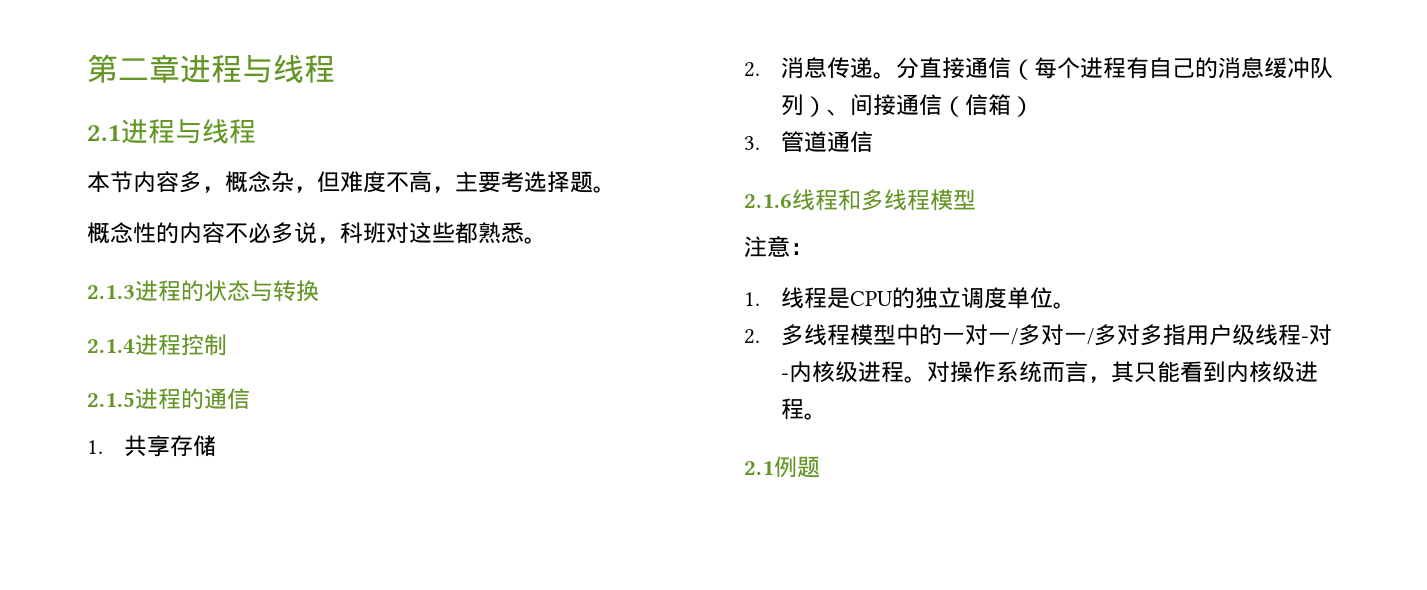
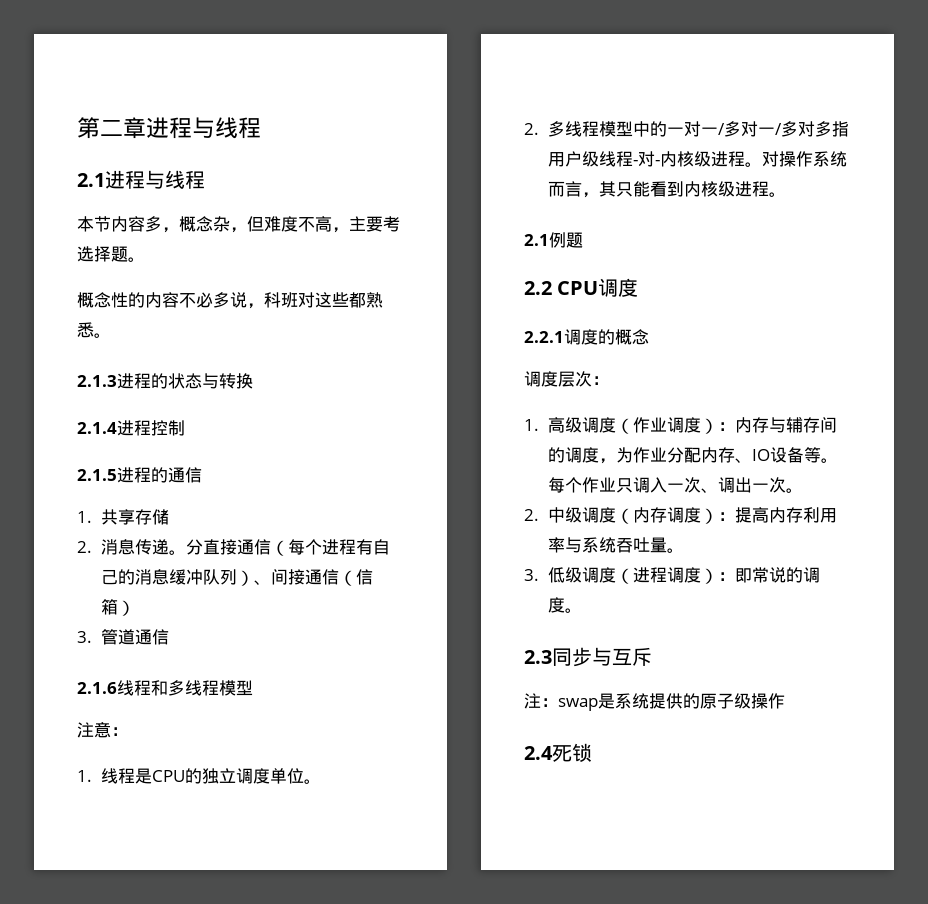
+ 2.2 CPU调度
+ 2.2.1调度的概念
+ 调度层次：
+ 1.高级调度（作业调度）：内存与辅存间的调度，为作业分配内存、IO设备等。每个作业只调入一次、调出一次。
+ 2.中级调度（内存调度）：提高内存利用率与系统吞吐量。
+ 3.低级调度（进程调度）：即常说的调度。
+ 2.3同步与互斥
+ 注：swap是系统提供的原子级操作
+ 2.4死锁

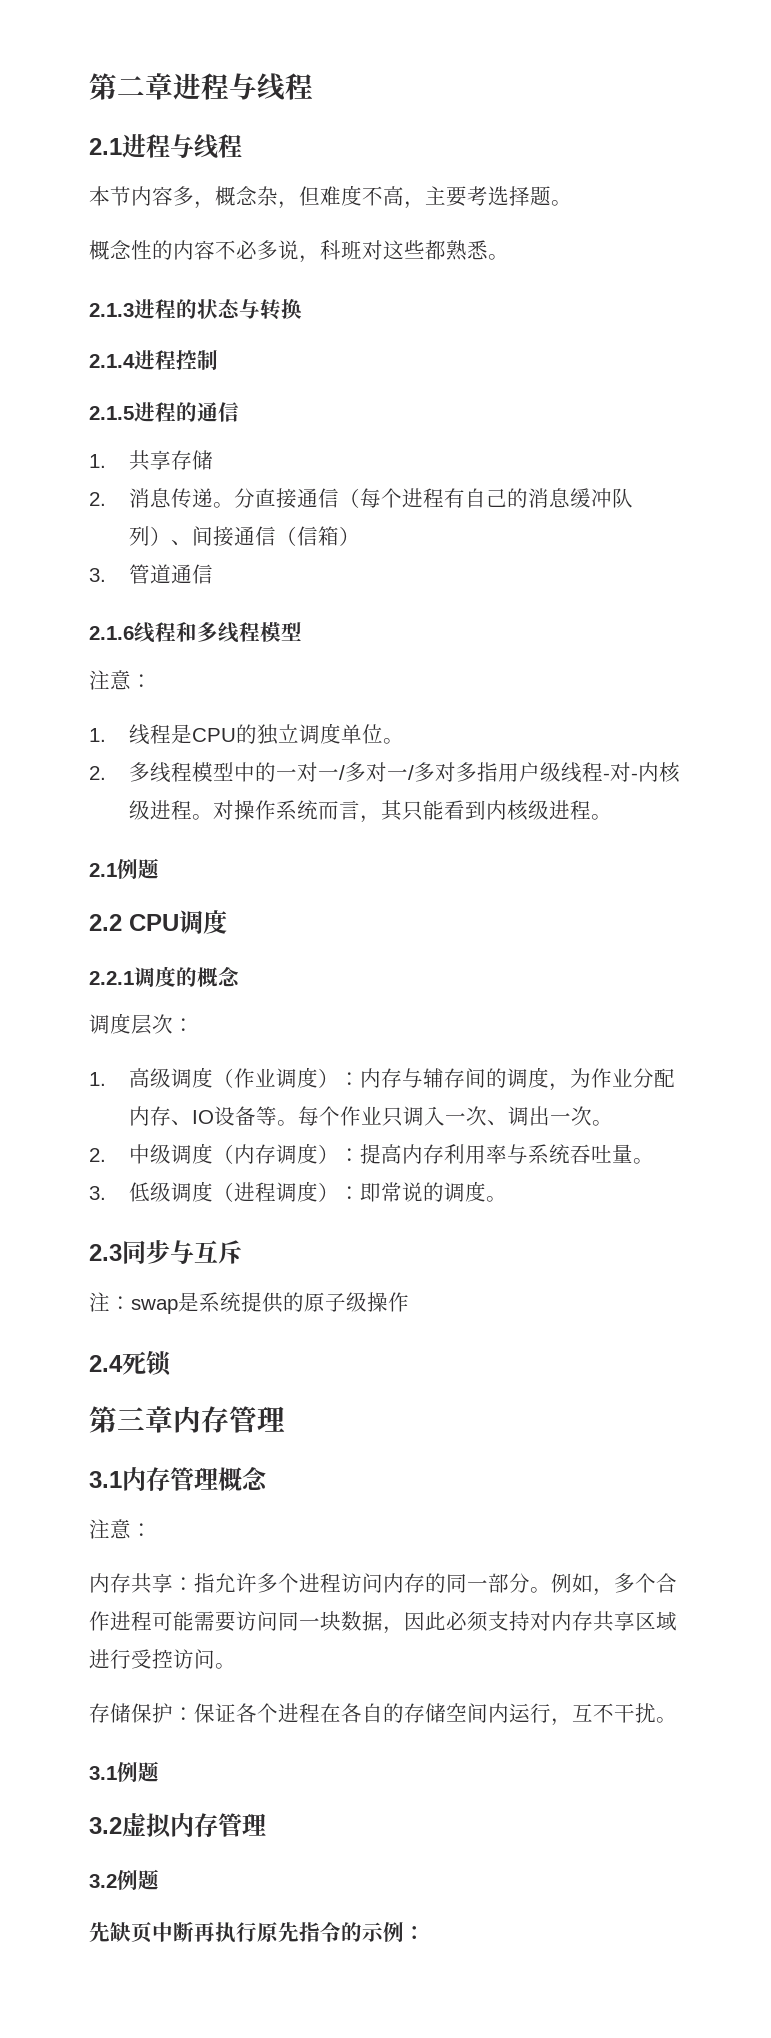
+ 第三章内存管理
+ 3.1内存管理概念
+ 注意：
+ 内存共享：指允许多个进程访问内存的同一部分。例如，多个合作进程可能需要访问同一块数据，因此必须支持对内存共享区域进行受控访问。
+ 存储保护：保证各个进程在各自的存储空间内运行，互不干扰。
+ 3.1例题
+ 3.2虚拟内存管理
+ 3.2例题
+ 先缺页中断再执行原先指令的示例：

